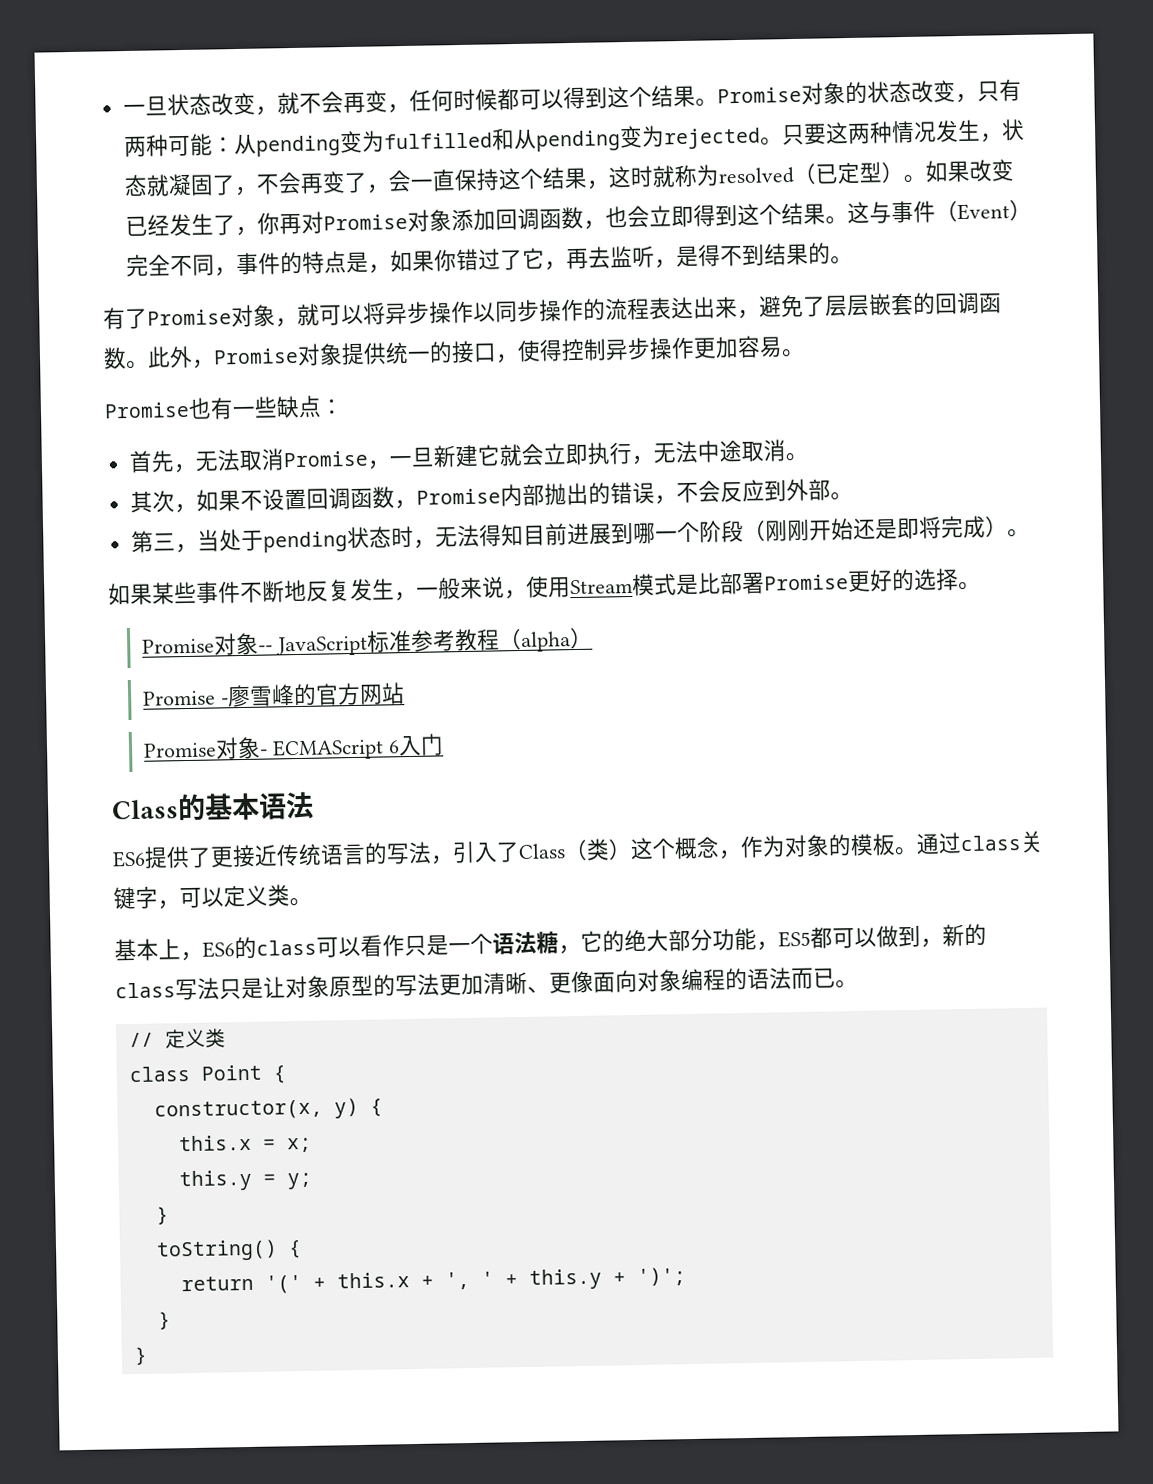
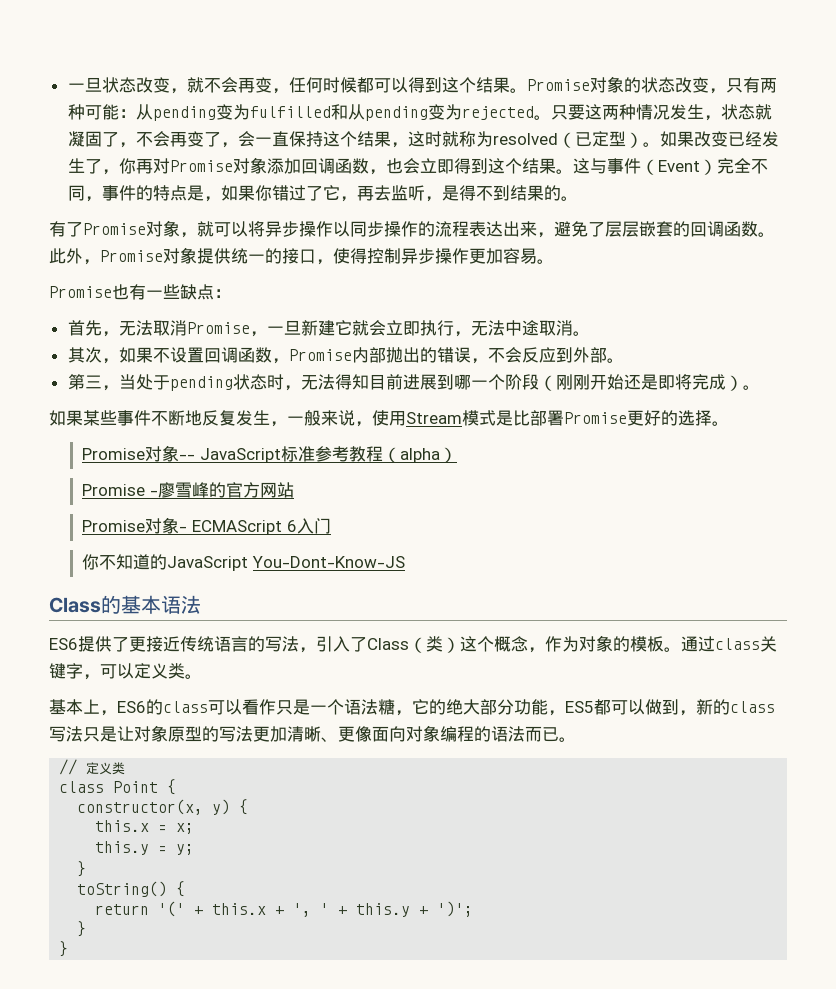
+ 你不知道的JavaScript You-Dont-Know-JS

